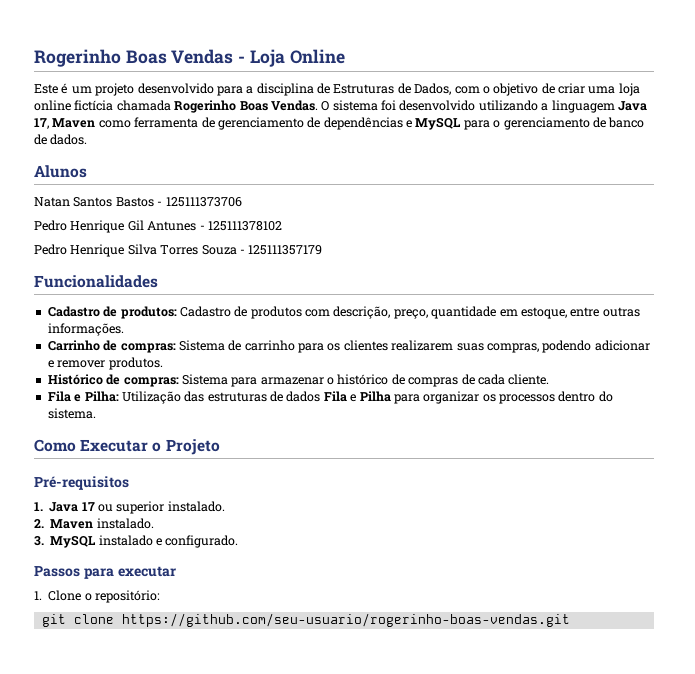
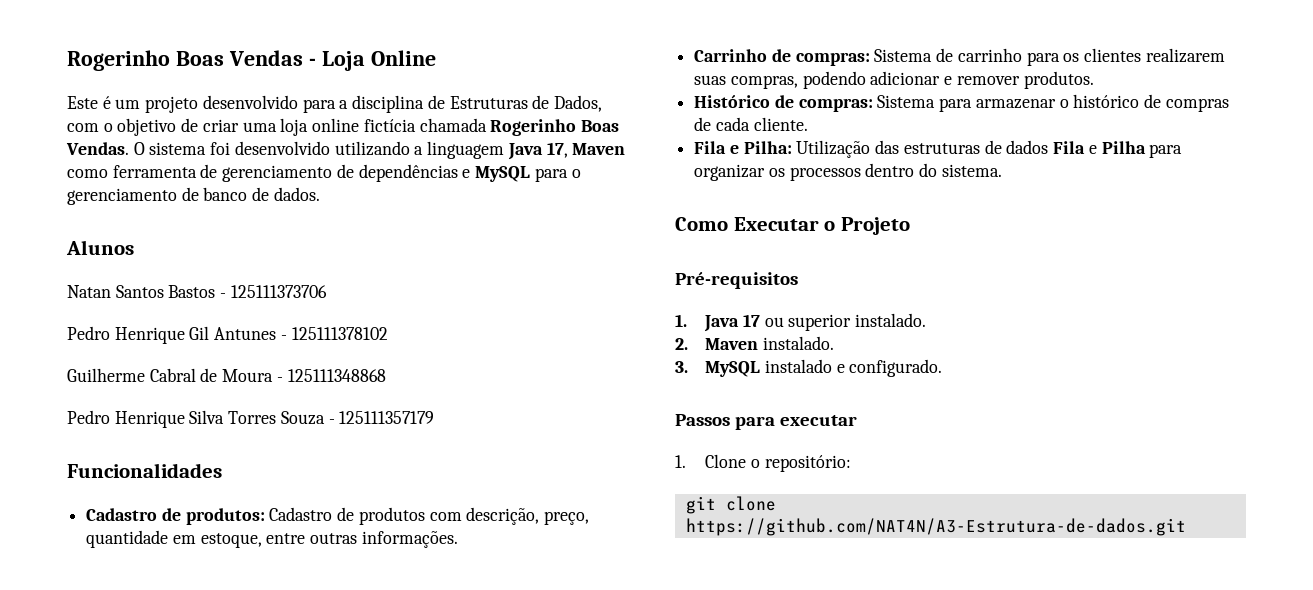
+ Guilherme Cabral de Moura - 125111348868
- git clone https://github.com/seu-usuario/rogerinho-boas-vendas.git
+ git clone https://github.com/NAT4N/A3-Estrutura-de-dados.git

